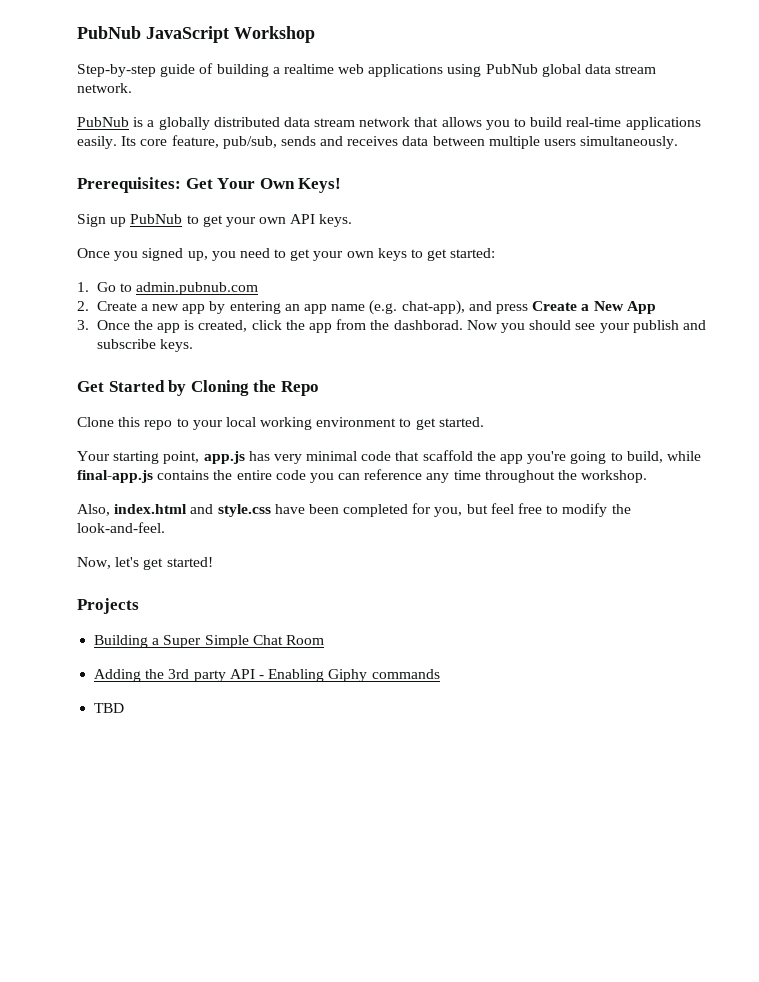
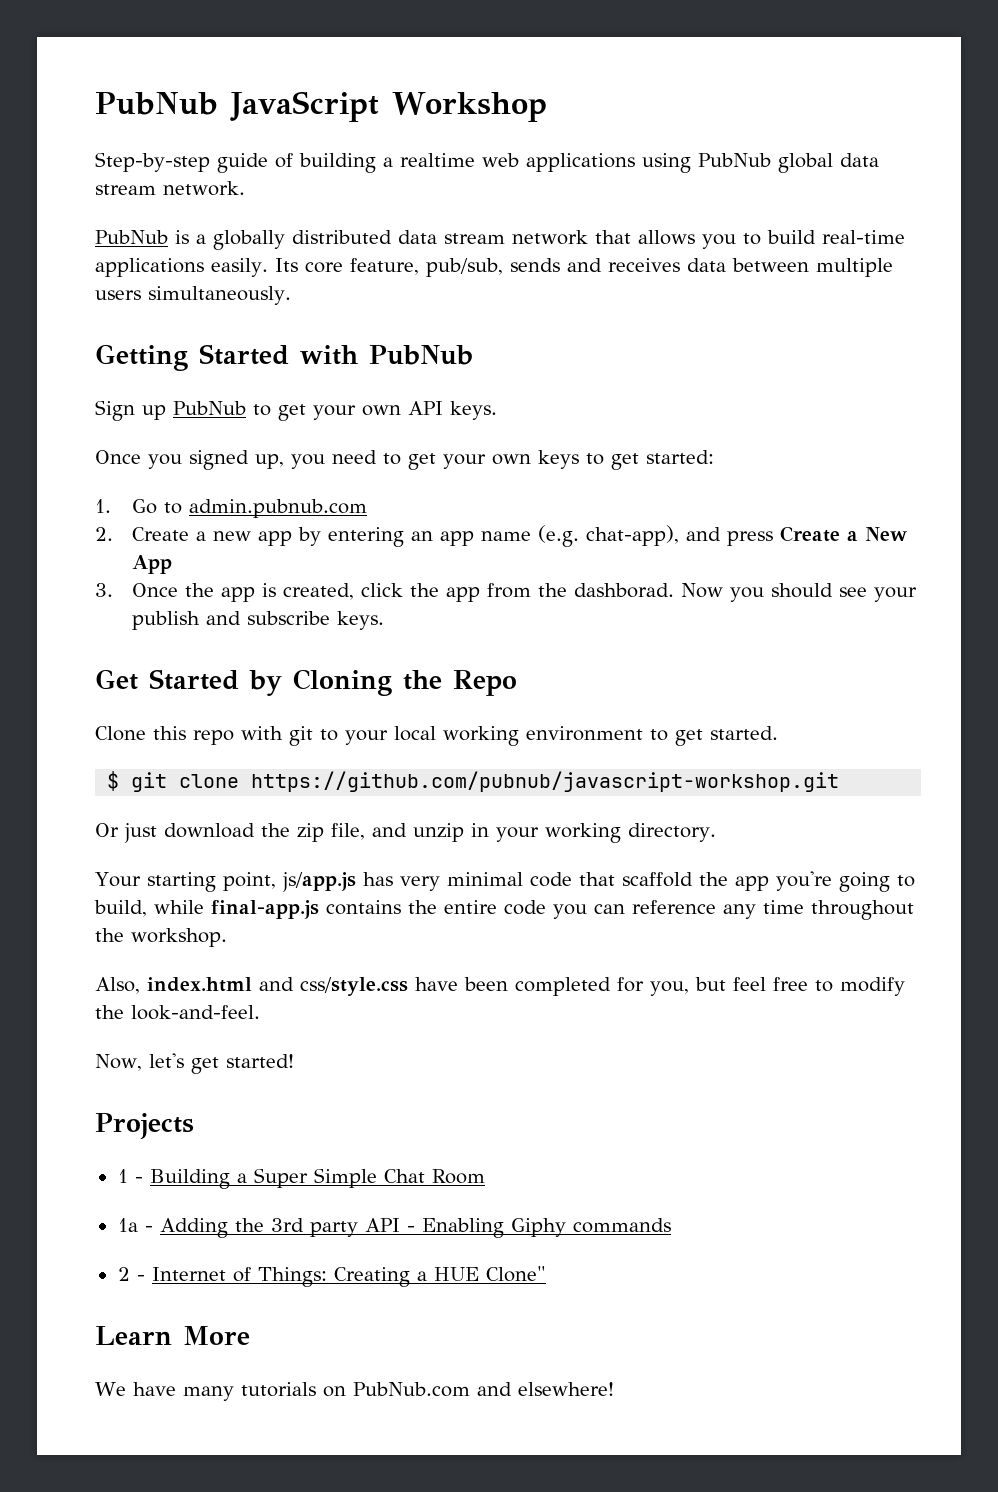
- Prerequisites: Get Your Own Keys!
+ Getting Started with PubNub
- Clone this repo to your local working environment to get started.
+ Clone this repo with git to your local working environment to get started.
+ $ git clone https://github.com/pubnub/javascript-workshop.git
+ Or just download the zip file, and unzip in your working directory.
- Your starting point, app.js has very minimal code that scaffold the app you're going to build, while final-app.js contains the entire code you can reference any time throughout the workshop.
+ Your starting point, js/app.js has very minimal code that scaffold the app you're going to build, while final-app.js contains the entire code you can reference any time throughout the workshop.
- Also, index.html and style.css have been completed for you, but feel free to modify the look-and-feel.
+ Also, index.html and css/style.css have been completed for you, but feel free to modify the look-and-feel.
- Building a Super Simple Chat Room
+ 1 - Building a Super Simple Chat Room
- Adding the 3rd party API - Enabling Giphy commands
+ 1a - Adding the 3rd party API - Enabling Giphy commands
- TBD
+ 2 - Internet of Things: Creating a HUE Clone"
+ Learn More
+ We have many tutorials on PubNub.com and elsewhere!

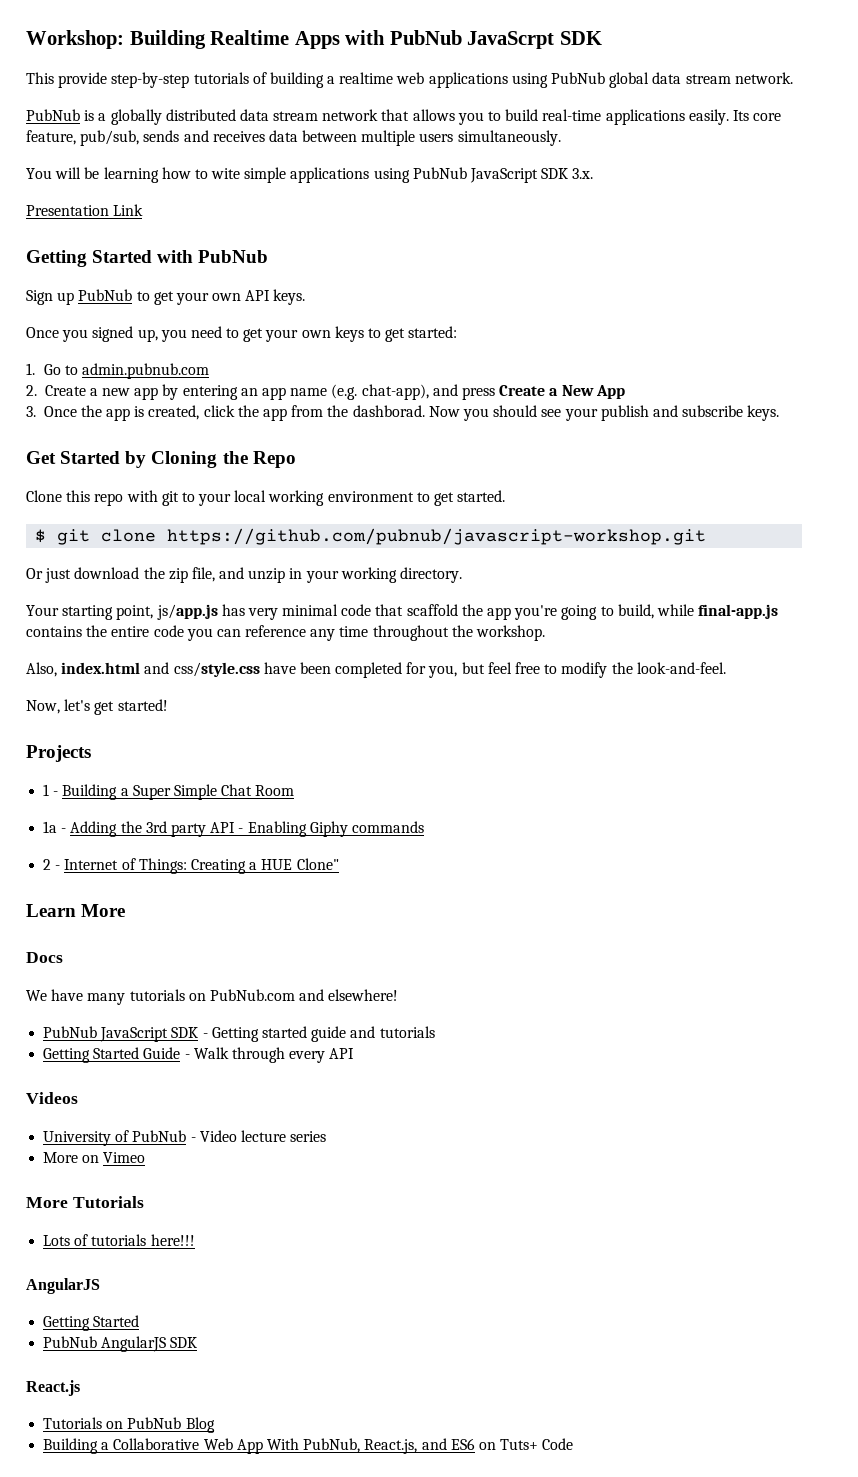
- PubNub JavaScript Workshop
- Step-by-step guide of building a realtime web applications using PubNub global data stream network.
+ Workshop: Building Realtime Apps with PubNub JavaScrpt SDK
+ This provide step-by-step tutorials of building a realtime web applications using PubNub global data stream network.
+ You will be learning how to wite simple applications using PubNub JavaScript SDK 3.x.
+ Presentation Link
+ Docs
+ PubNub JavaScript SDK - Getting started guide and tutorials
+ Getting Started Guide - Walk through every API
+ Videos
+ University of PubNub - Video lecture series
+ More on Vimeo
+ More Tutorials
+ Lots of tutorials here!!!
+ AngularJS
+ Getting Started
+ PubNub AngularJS SDK
+ React.js
+ Tutorials on PubNub Blog
+ Building a Collaborative Web App With PubNub, React.js, and ES6 on Tuts+ Code

